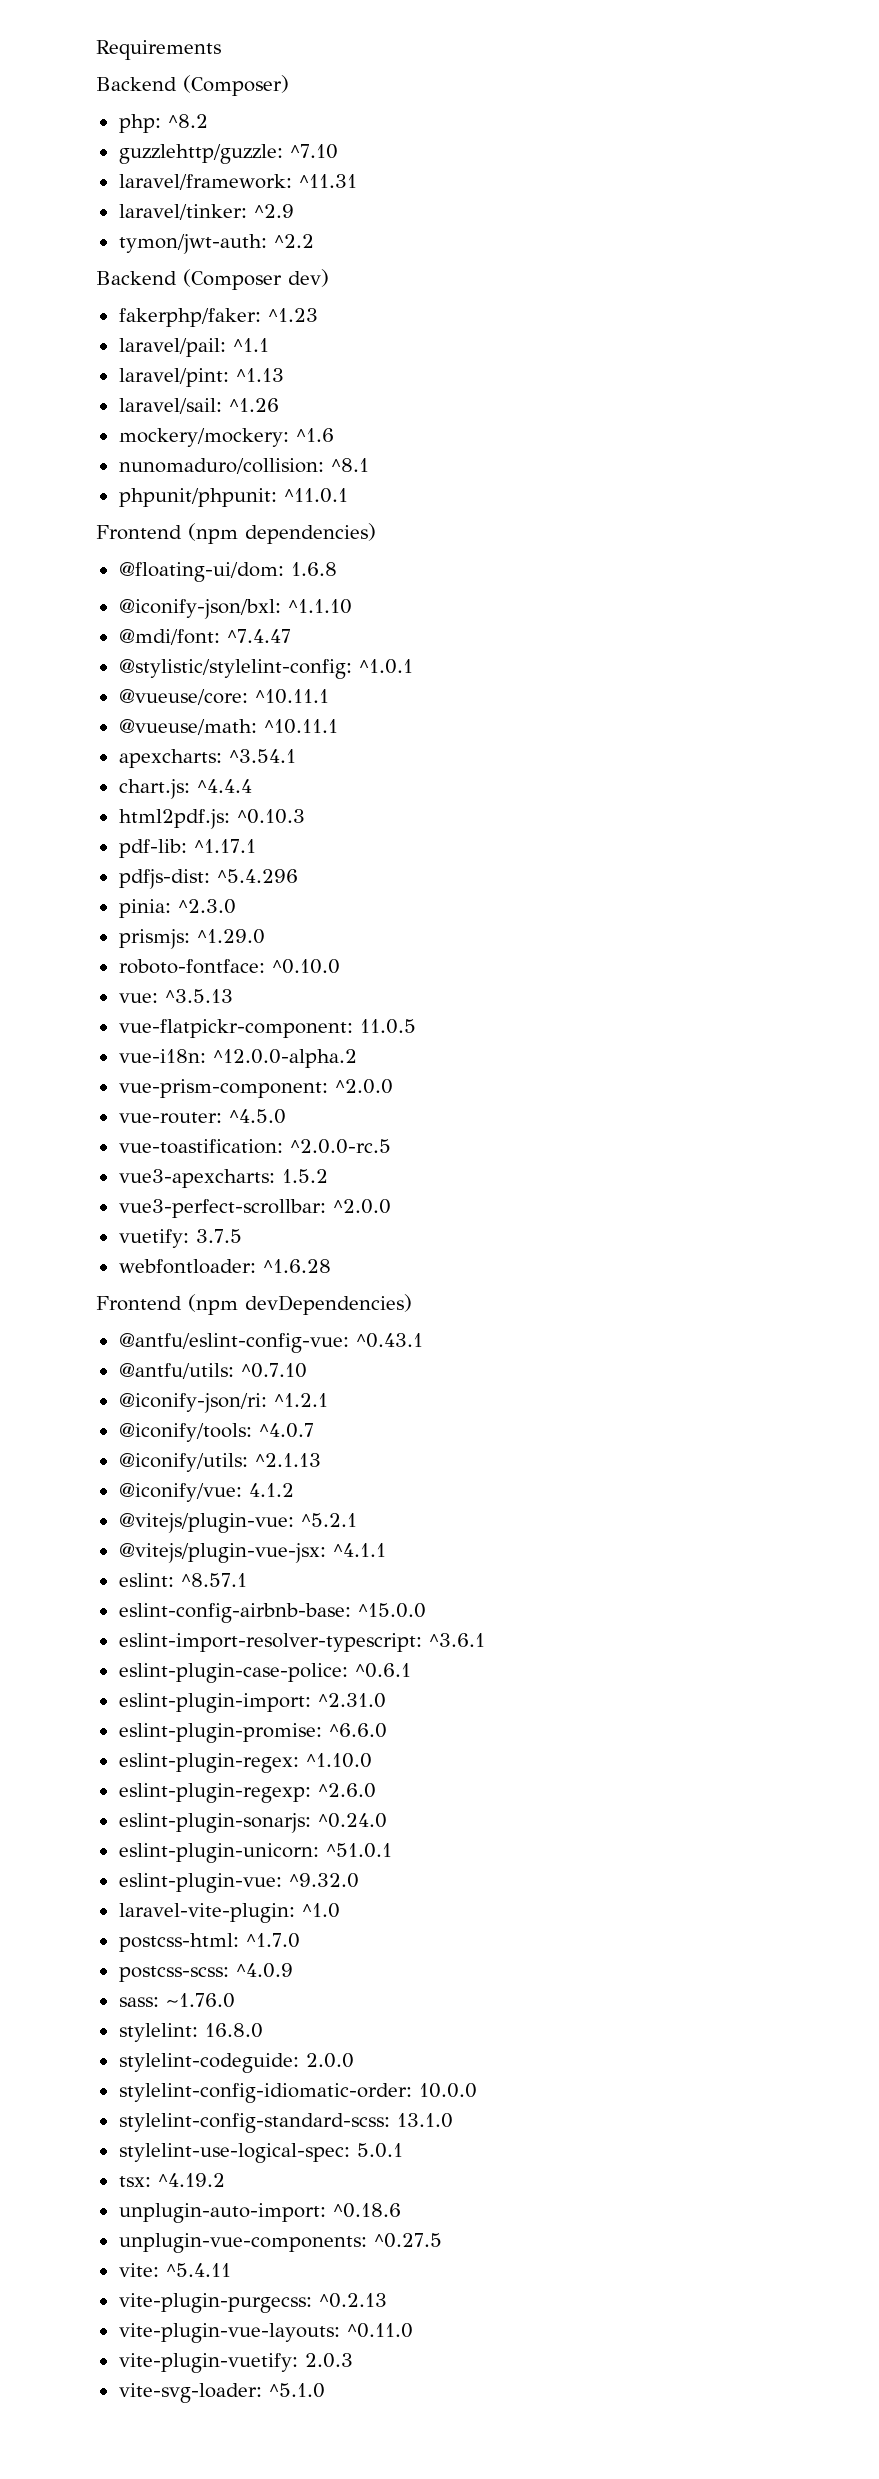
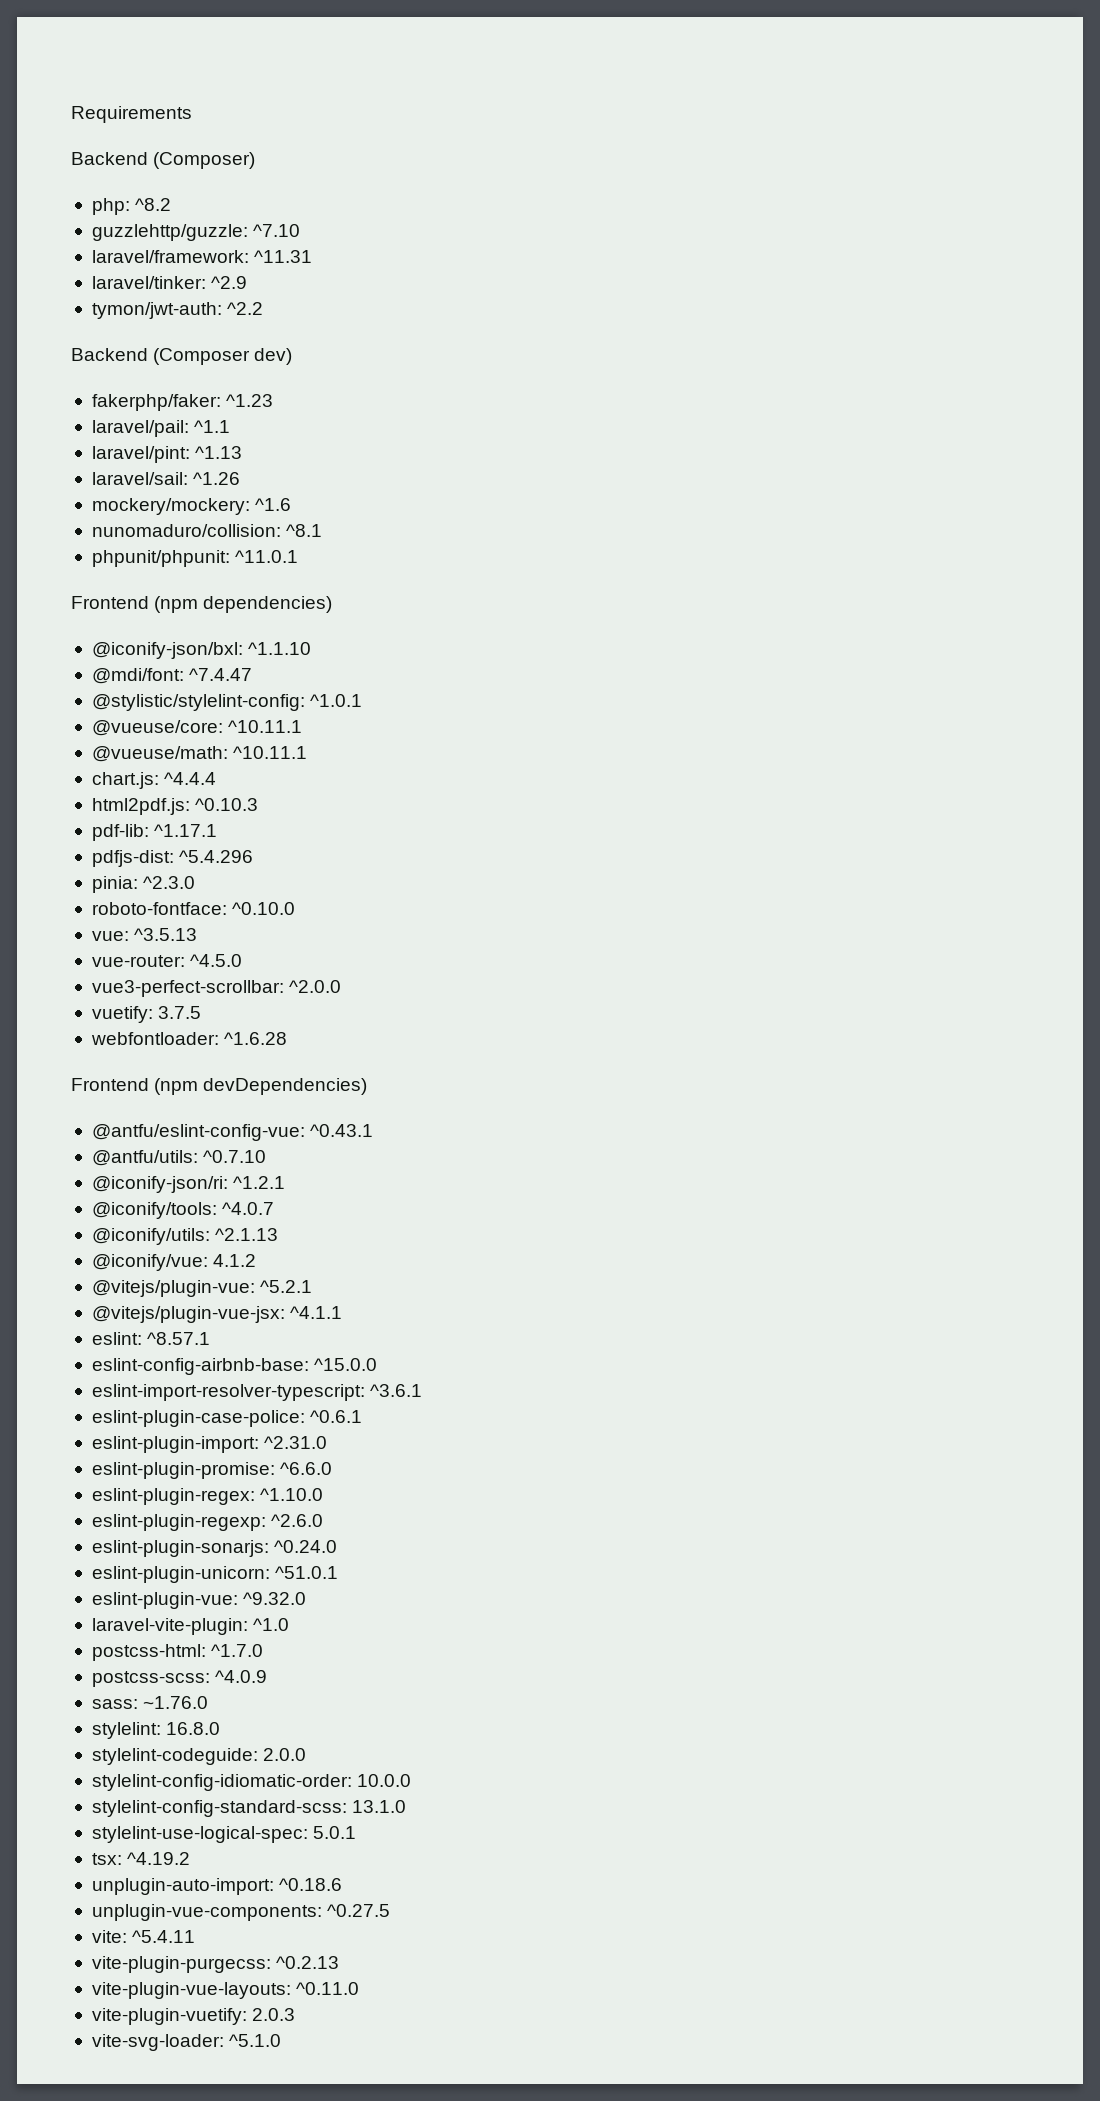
- @floating-ui/dom: 1.6.8
- apexcharts: ^3.54.1
- prismjs: ^1.29.0
- vue-flatpickr-component: 11.0.5
- vue-i18n: ^12.0.0-alpha.2
- vue-prism-component: ^2.0.0
  vue-router: ^4.5.0
- vue-toastification: ^2.0.0-rc.5
- vue3-apexcharts: 1.5.2

